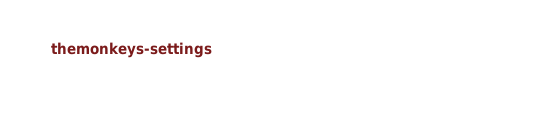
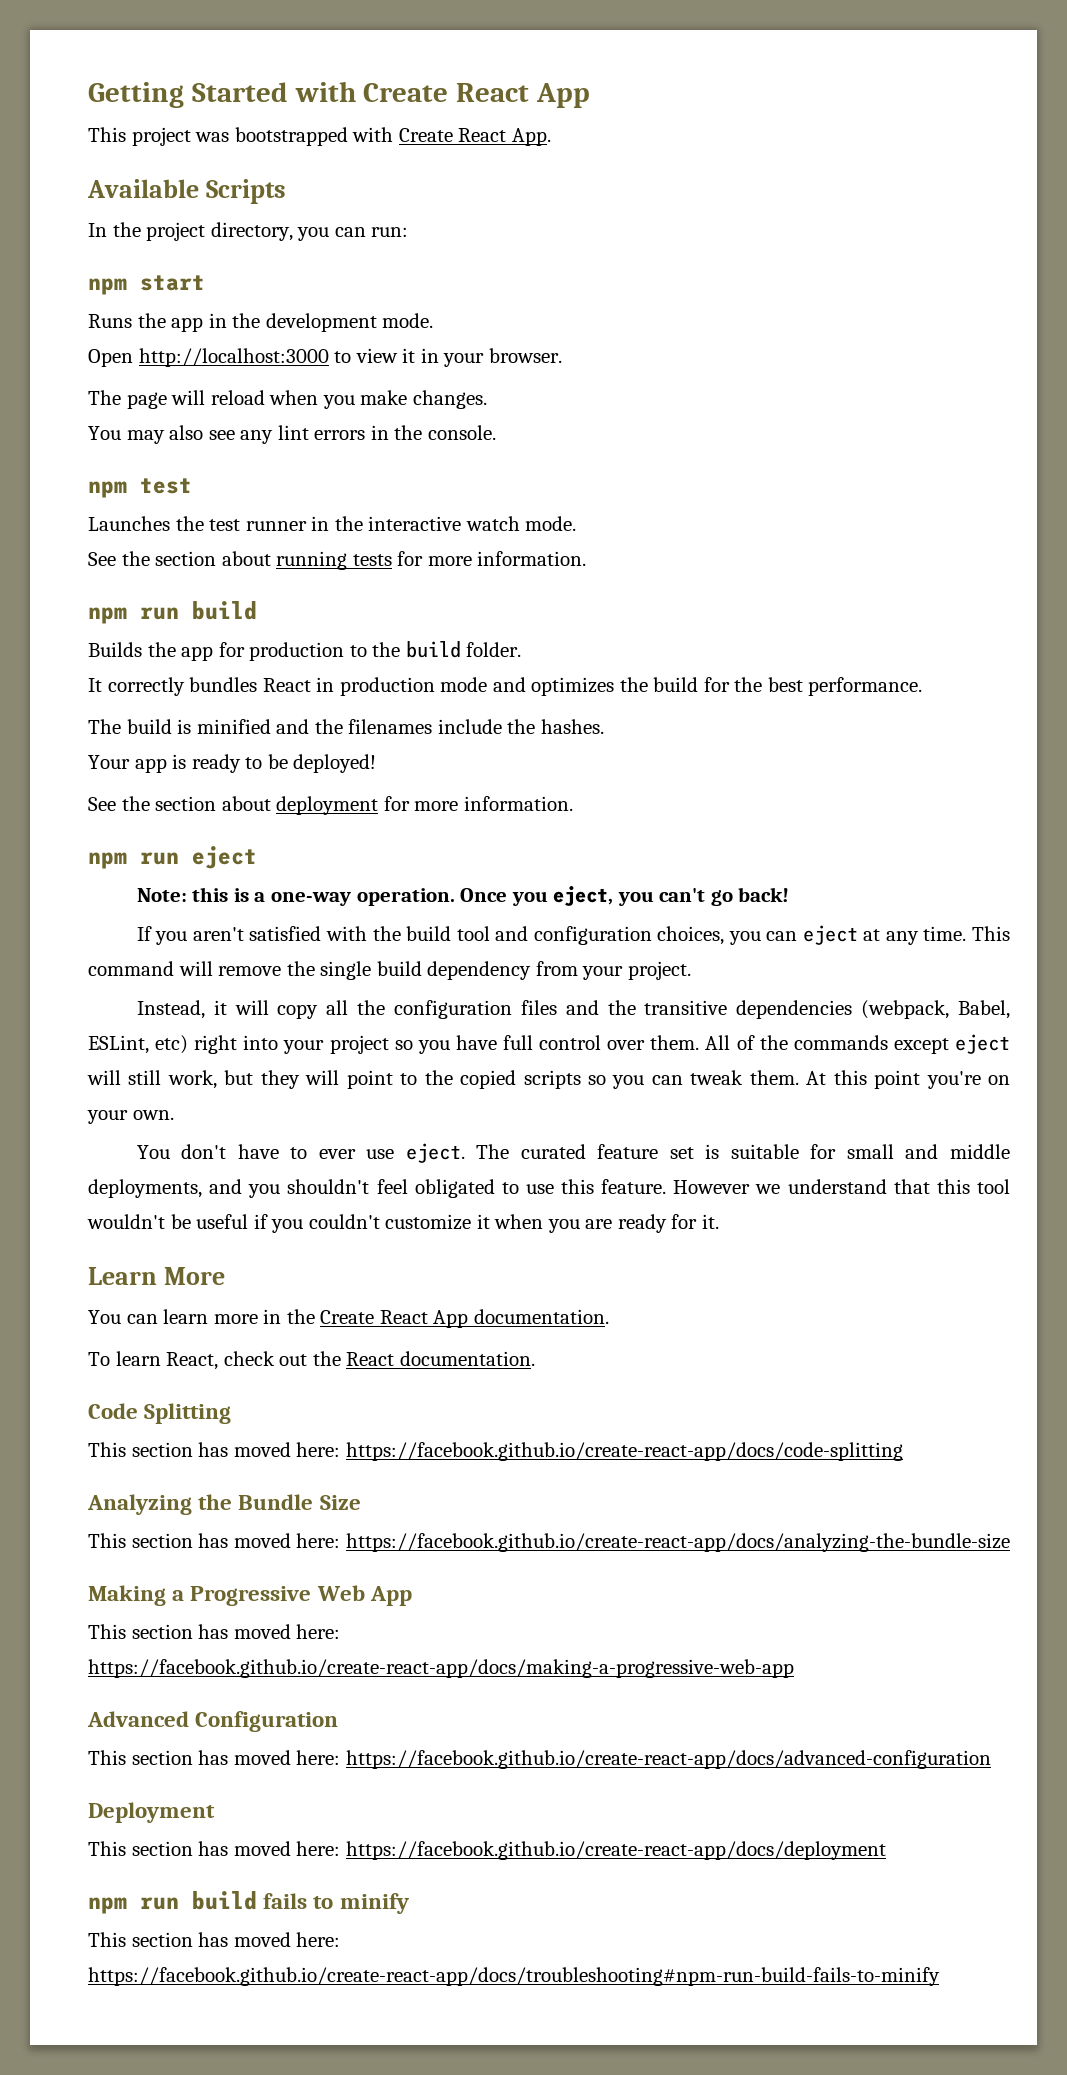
- themonkeys-settings
+ Getting Started with Create React App
+ This project was bootstrapped with Create React App.
+ Available Scripts
+ In the project directory, you can run:
+ npm start
+ Runs the app in the development mode.
+ Open http://localhost:3000 to view it in your browser.
+ The page will reload when you make changes.
+ You may also see any lint errors in the console.
+ npm test
+ Launches the test runner in the interactive watch mode.
+ See the section about running tests for more information.
+ npm run build
+ Builds the app for production to the build folder.
+ It correctly bundles React in production mode and optimizes the build for the best performance.
+ The build is minified and the filenames include the hashes.
+ Your app is ready to be deployed!
+ See the section about deployment for more information.
+ npm run eject
+ Note: this is a one-way operation. Once you eject, you can't go back!
+ If you aren't satisfied with the build tool and configuration choices, you can eject at any time. This command will remove the single build dependency from your project.
+ Instead, it will copy all the configuration files and the transitive dependencies (webpack, Babel, ESLint, etc) right into your project so you have full control over them. All of the commands except eject will still work, but they will point to the copied scripts so you can tweak them. At this point you're on your own.
+ You don't have to ever use eject. The curated feature set is suitable for small and middle deployments, and you shouldn't feel obligated to use this feature. However we understand that this tool wouldn't be useful if you couldn't customize it when you are ready for it.
+ Learn More
+ You can learn more in the Create React App documentation.
+ To learn React, check out the React documentation.
+ Code Splitting
+ This section has moved here: https://facebook.github.io/create-react-app/docs/code-splitting
+ Analyzing the Bundle Size
+ This section has moved here: https://facebook.github.io/create-react-app/docs/analyzing-the-bundle-size
+ Making a Progressive Web App
+ This section has moved here: https://facebook.github.io/create-react-app/docs/making-a-progressive-web-app
+ Advanced Configuration
+ This section has moved here: https://facebook.github.io/create-react-app/docs/advanced-configuration
+ Deployment
+ This section has moved here: https://facebook.github.io/create-react-app/docs/deployment
+ npm run build fails to minify
+ This section has moved here: https://facebook.github.io/create-react-app/docs/troubleshooting#npm-run-build-fails-to-minify

